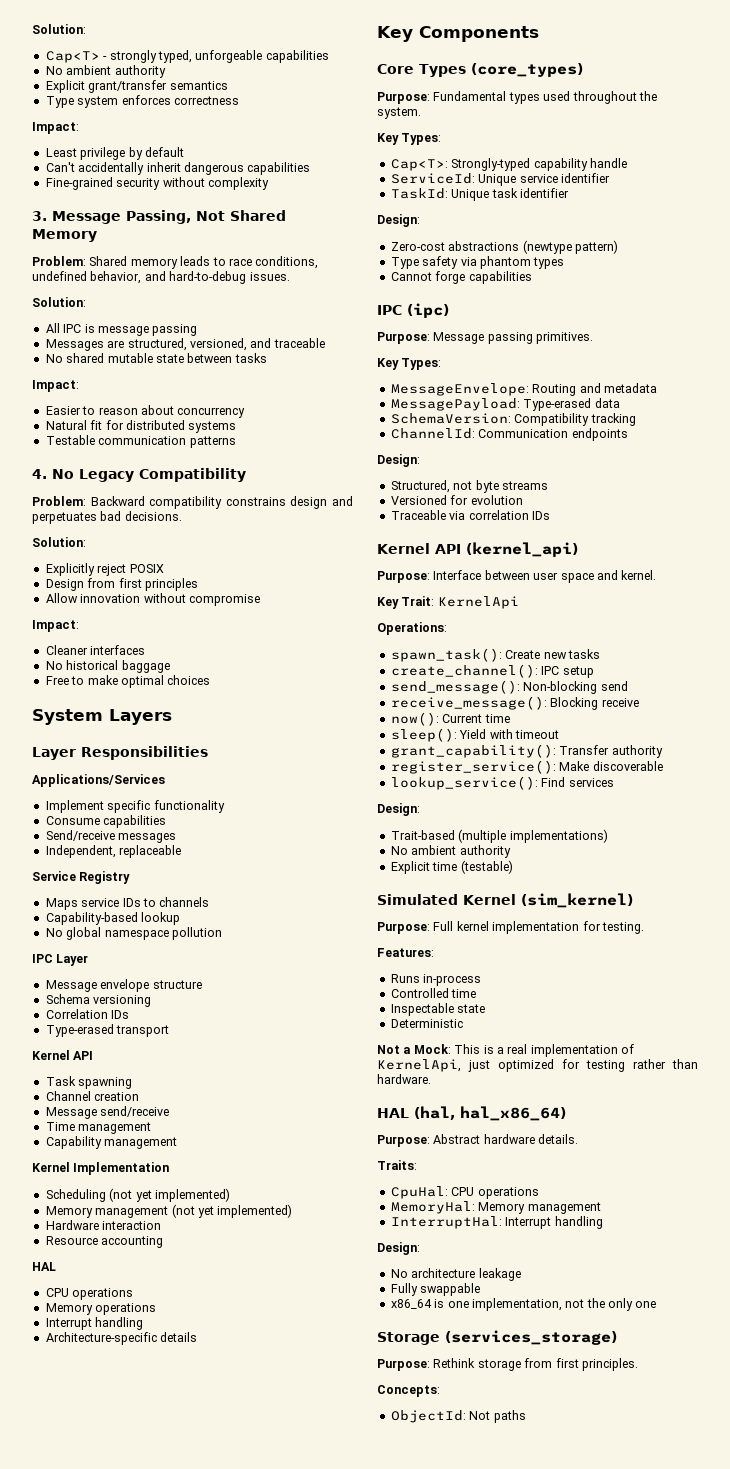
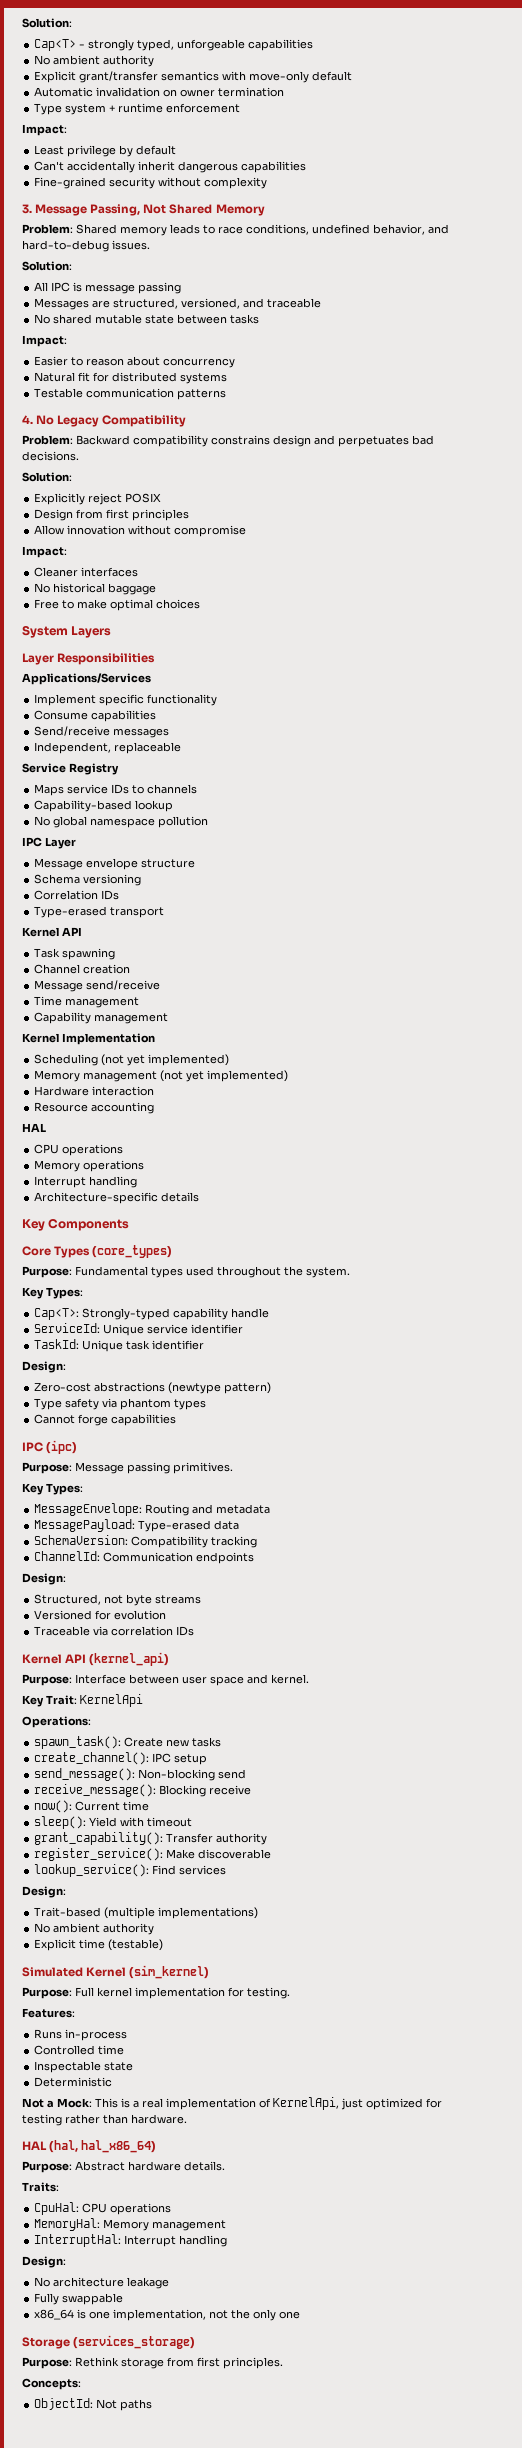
- Explicit grant/transfer semantics
+ Explicit grant/transfer semantics with move-only default
+ Automatic invalidation on owner termination
- Type system enforces correctness
+ Type system + runtime enforcement

